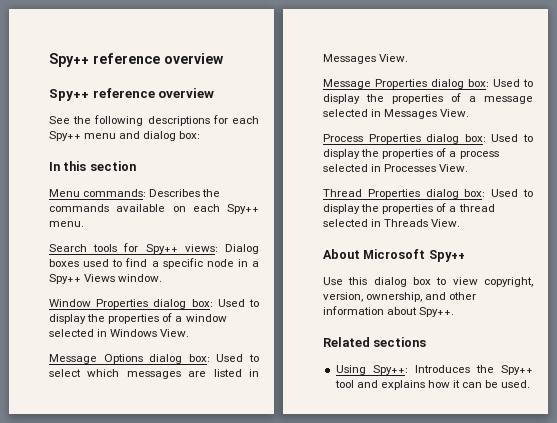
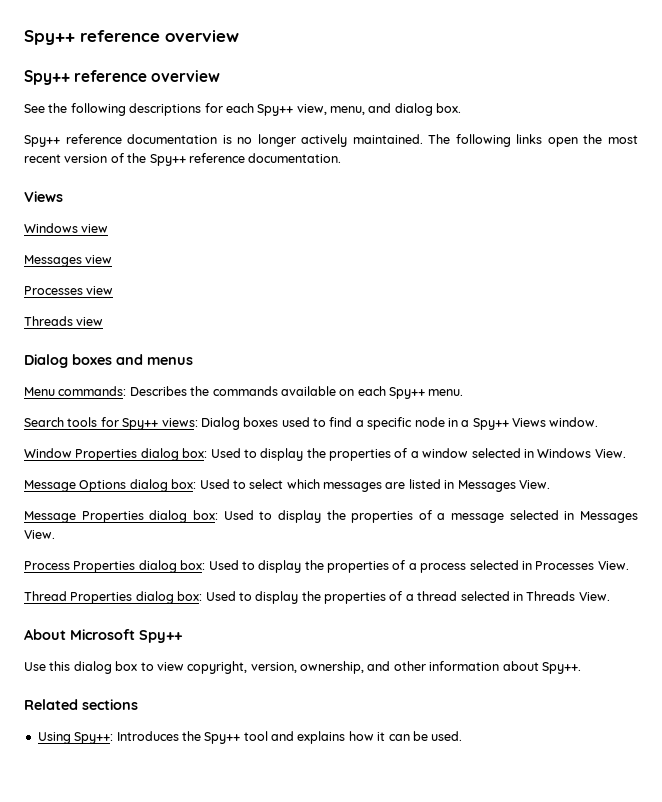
- See the following descriptions for each Spy++ menu and dialog box:
- In this section
+ See the following descriptions for each Spy++ view, menu, and dialog box.
+ Spy++ reference documentation is no longer actively maintained. The following links open the most recent version of the Spy++ reference documentation.
+ Views
+ Windows view
+ Messages view
+ Processes view
+ Threads view
+ Dialog boxes and menus

